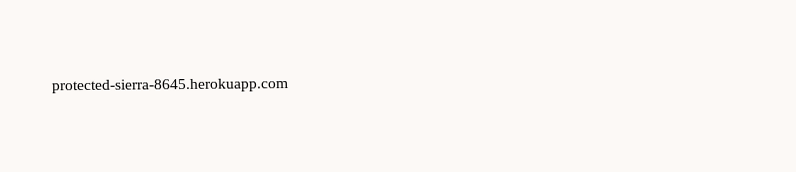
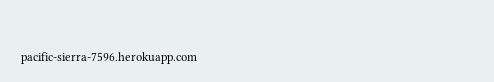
- protected-sierra-8645.herokuapp.com
+ pacific-sierra-7596.herokuapp.com

